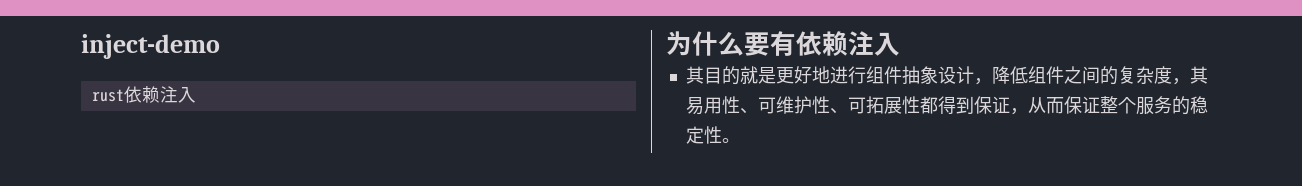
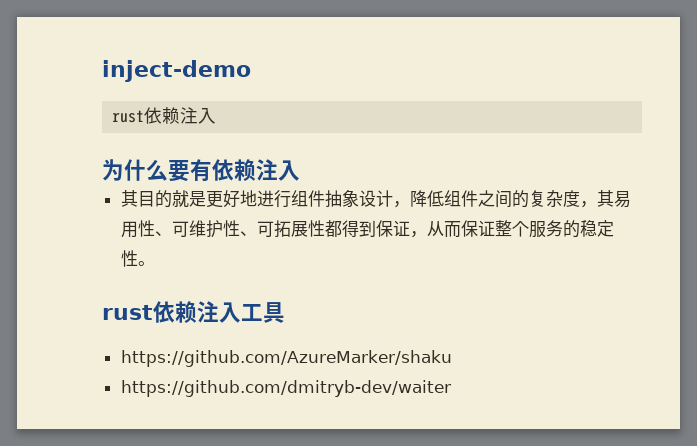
+ rust依赖注入工具
+ https://github.com/AzureMarker/shaku
+ https://github.com/dmitryb-dev/waiter

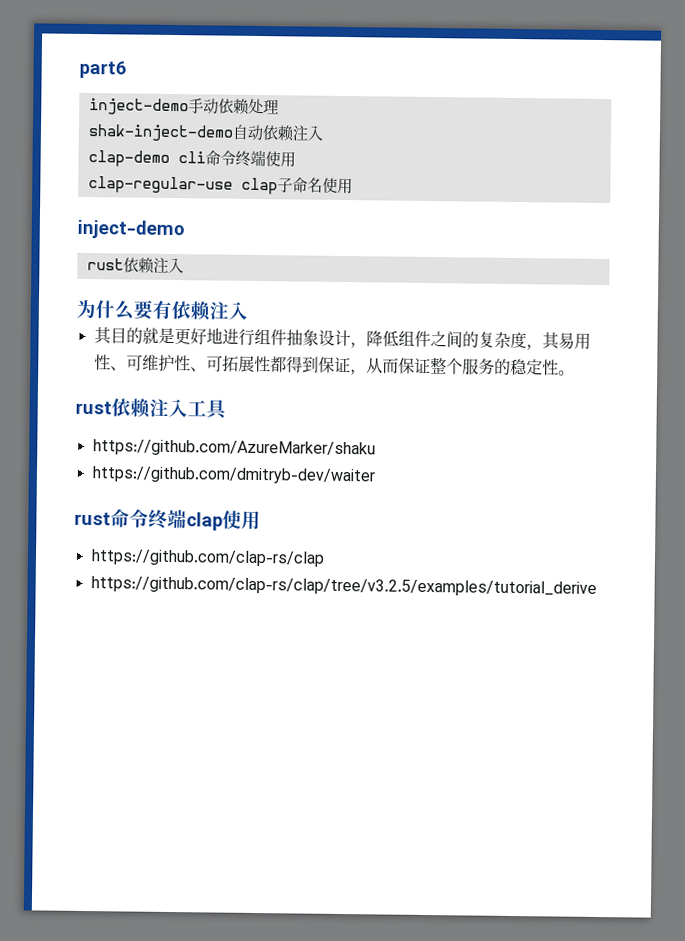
+ part6
+ inject-demo手动依赖处理
+ shak-inject-demo自动依赖注入
+ clap-demo cli命令终端使用
+ clap-regular-use clap子命名使用
+ rust命令终端clap使用
+ https://github.com/clap-rs/clap
+ https://github.com/clap-rs/clap/tree/v3.2.5/examples/tutorial_derive

